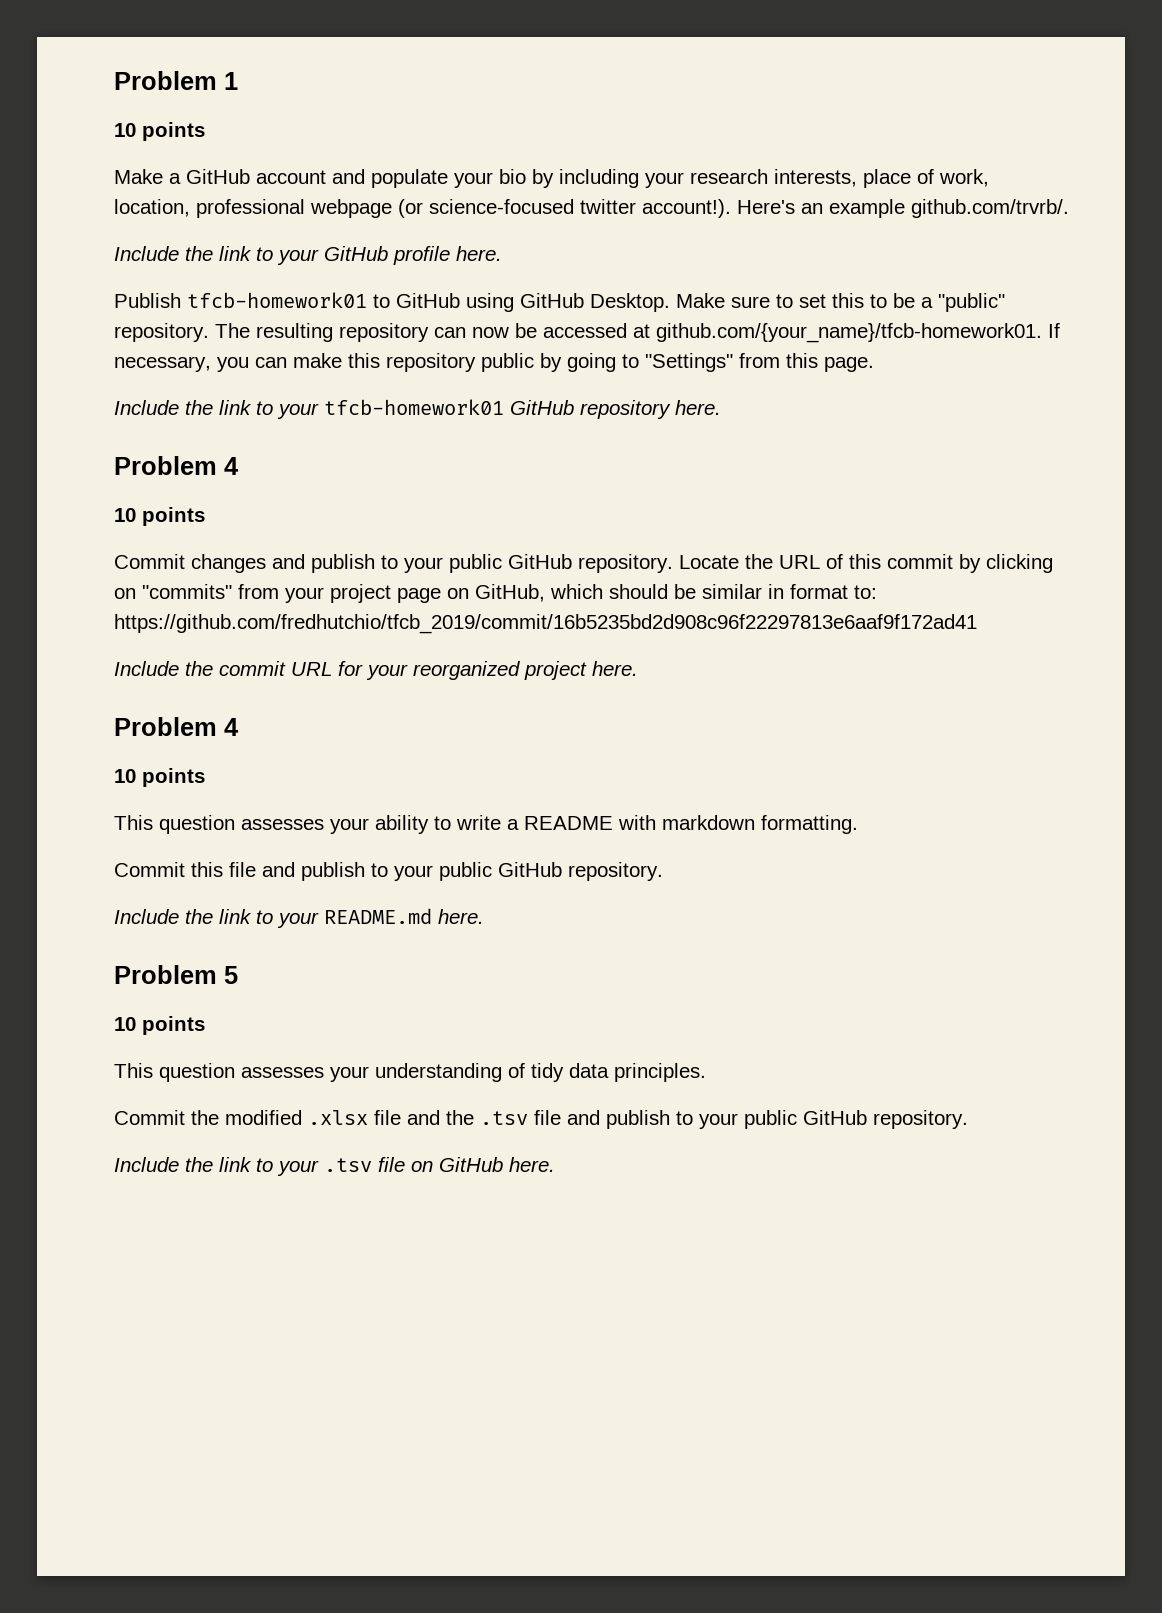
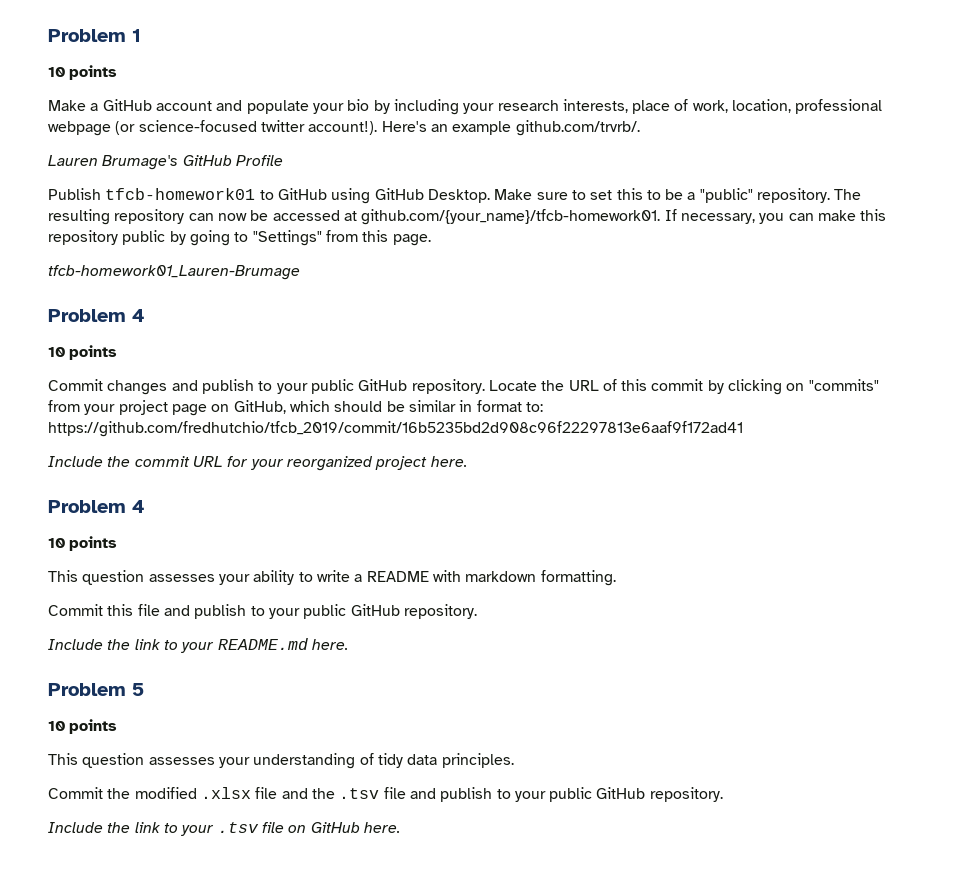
- Include the link to your GitHub profile here.
+ Lauren Brumage's GitHub Profile
- Include the link to your tfcb-homework01 GitHub repository here.
+ tfcb-homework01_Lauren-Brumage

